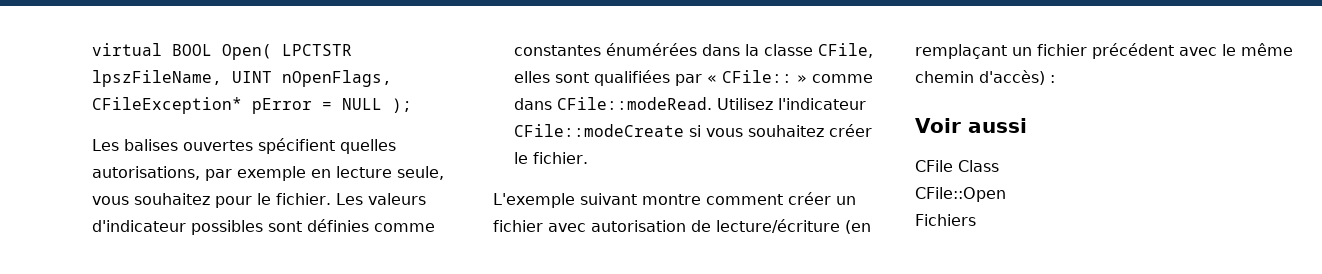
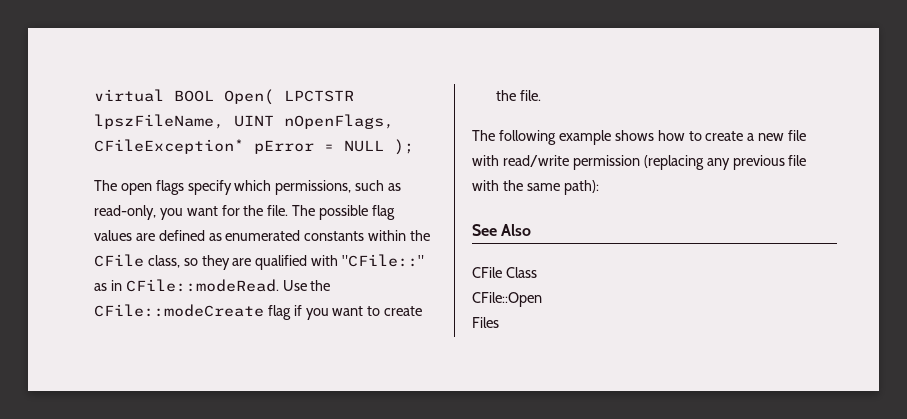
- Les balises ouvertes spécifient quelles autorisations, par exemple en lecture seule, vous souhaitez pour le fichier. Les valeurs d'indicateur possibles sont définies comme constantes énumérées dans la classe CFile, elles sont qualifiées par « CFile:: » comme dans CFile::modeRead. Utilisez l'indicateur CFile::modeCreate si vous souhaitez créer le fichier.
- L'exemple suivant montre comment créer un fichier avec autorisation de lecture/écriture (en remplaçant un fichier précédent avec le même chemin d'accès) :
- Voir aussi
+ The open flags specify which permissions, such as read-only, you want for the file. The possible flag values are defined as enumerated constants within the CFile class, so they are qualified with "CFile::" as in CFile::modeRead. Use the CFile::modeCreate flag if you want to create the file.
+ The following example shows how to create a new file with read/write permission (replacing any previous file with the same path):
+ See Also
- Fichiers
+ Files

